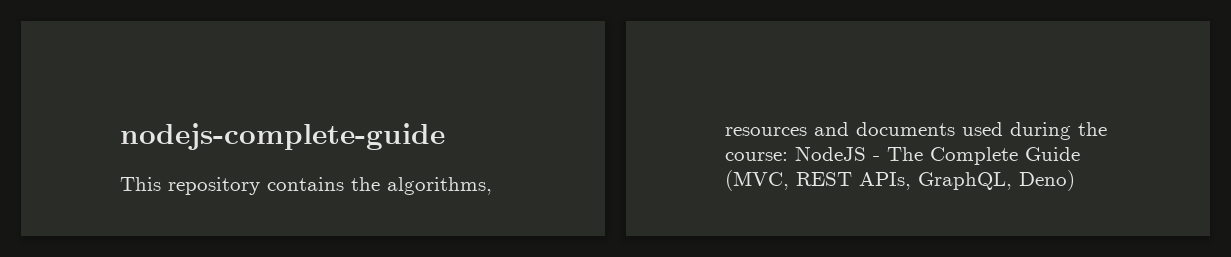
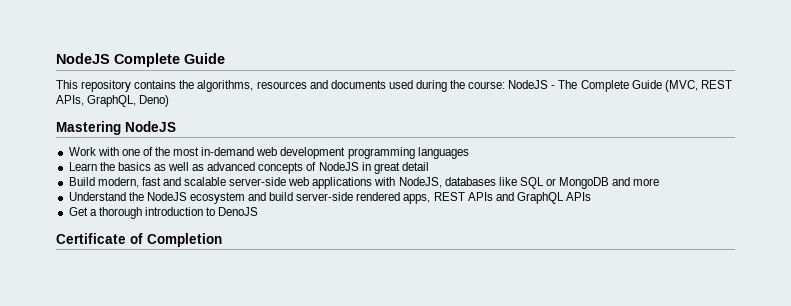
- nodejs-complete-guide
+ NodeJS Complete Guide
+ Mastering NodeJS
+ Work with one of the most in-demand web development programming languages
+ Learn the basics as well as advanced concepts of NodeJS in great detail
+ Build modern, fast and scalable server-side web applications with NodeJS, databases like SQL or MongoDB and more
+ Understand the NodeJS ecosystem and build server-side rendered apps, REST APIs and GraphQL APIs
+ Get a thorough introduction to DenoJS
+ Certificate of Completion

